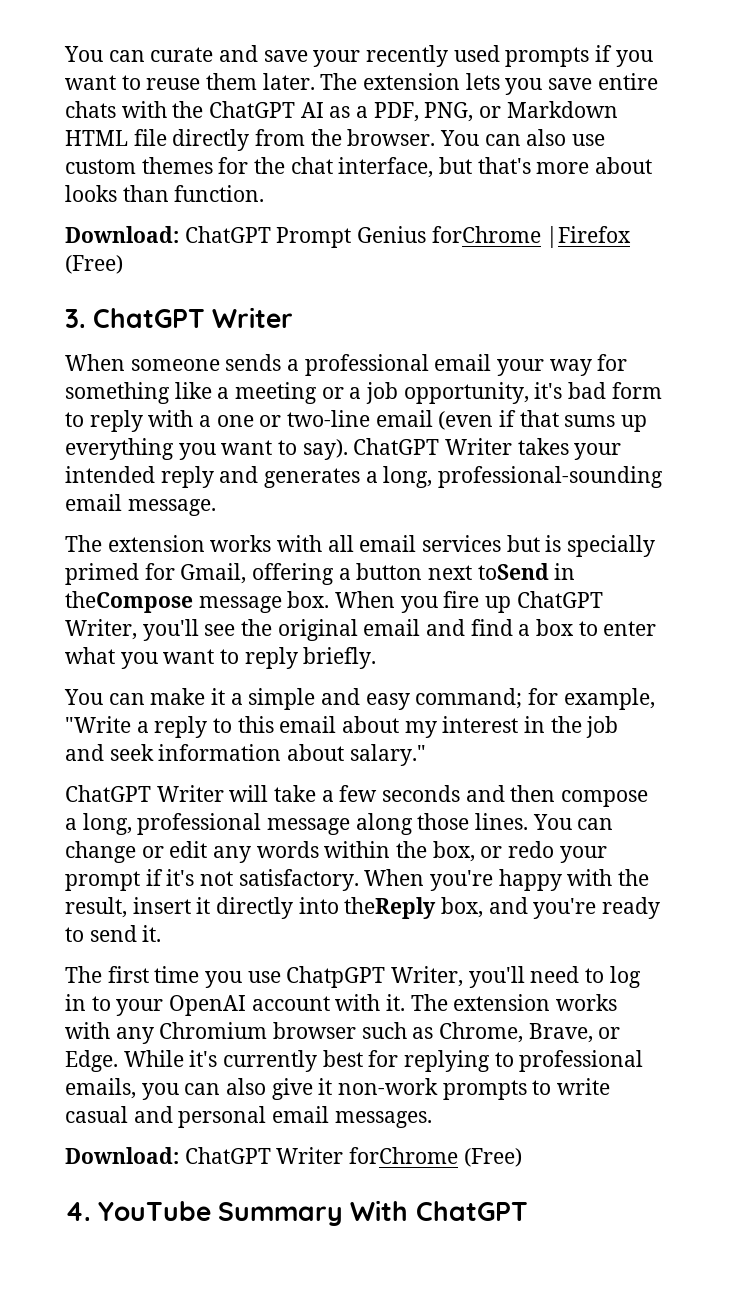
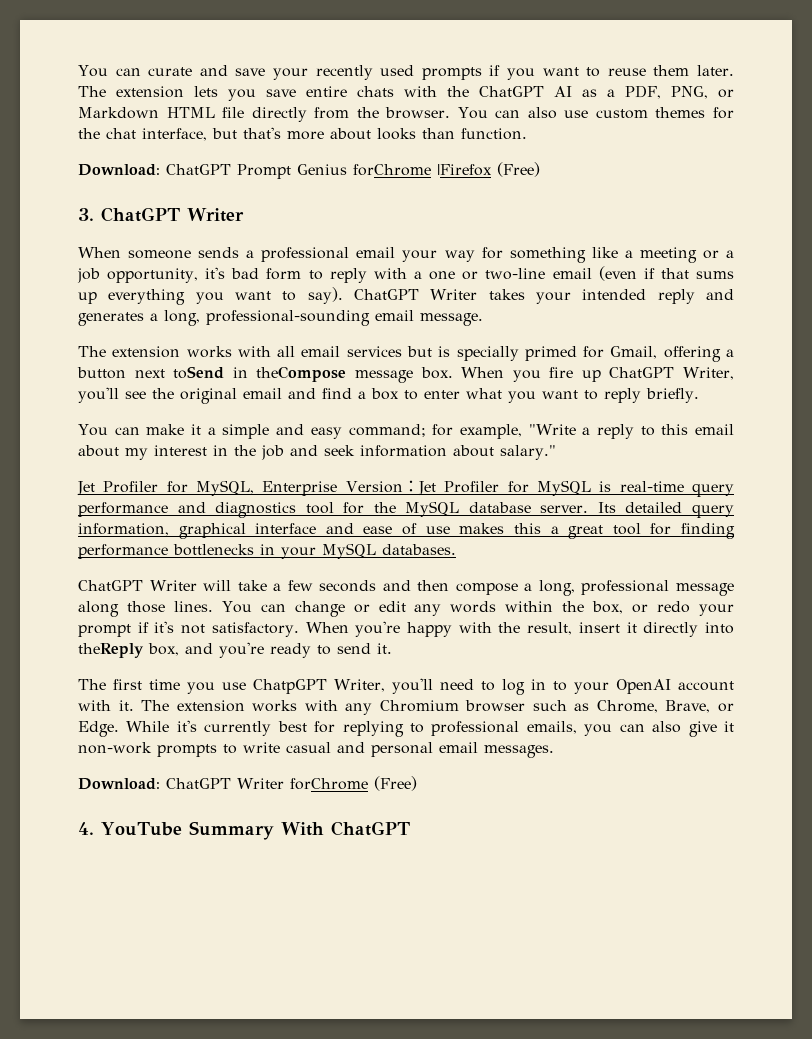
+ Jet Profiler for MySQL, Enterprise Version：Jet Profiler for MySQL is real-time query performance and diagnostics tool for the MySQL database server. Its detailed query information, graphical interface and ease of use makes this a great tool for finding performance bottlenecks in your MySQL databases.

